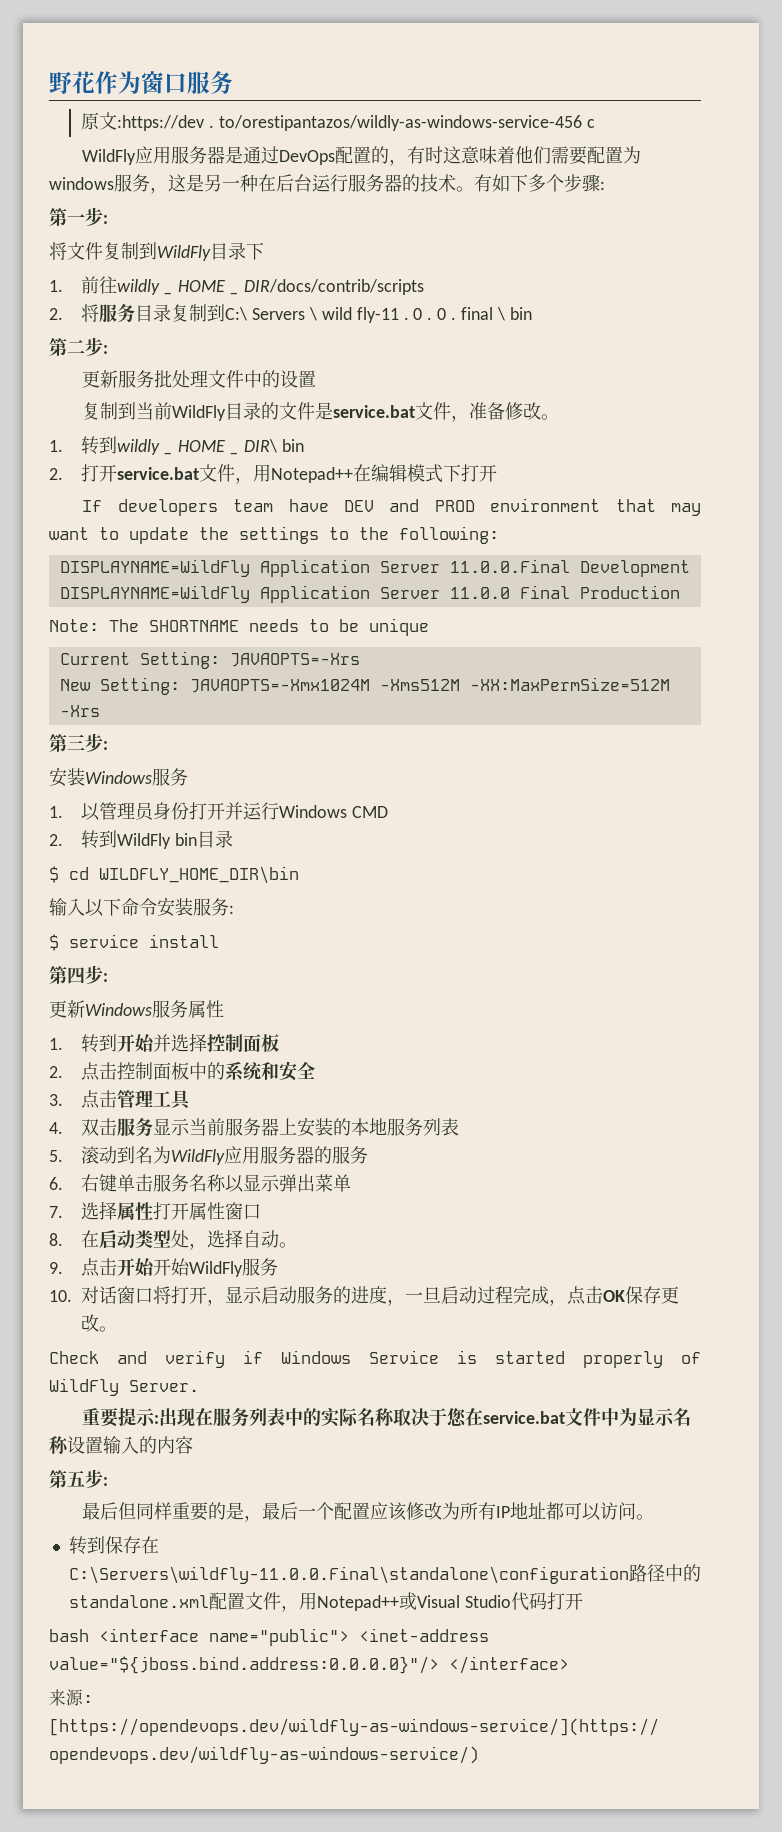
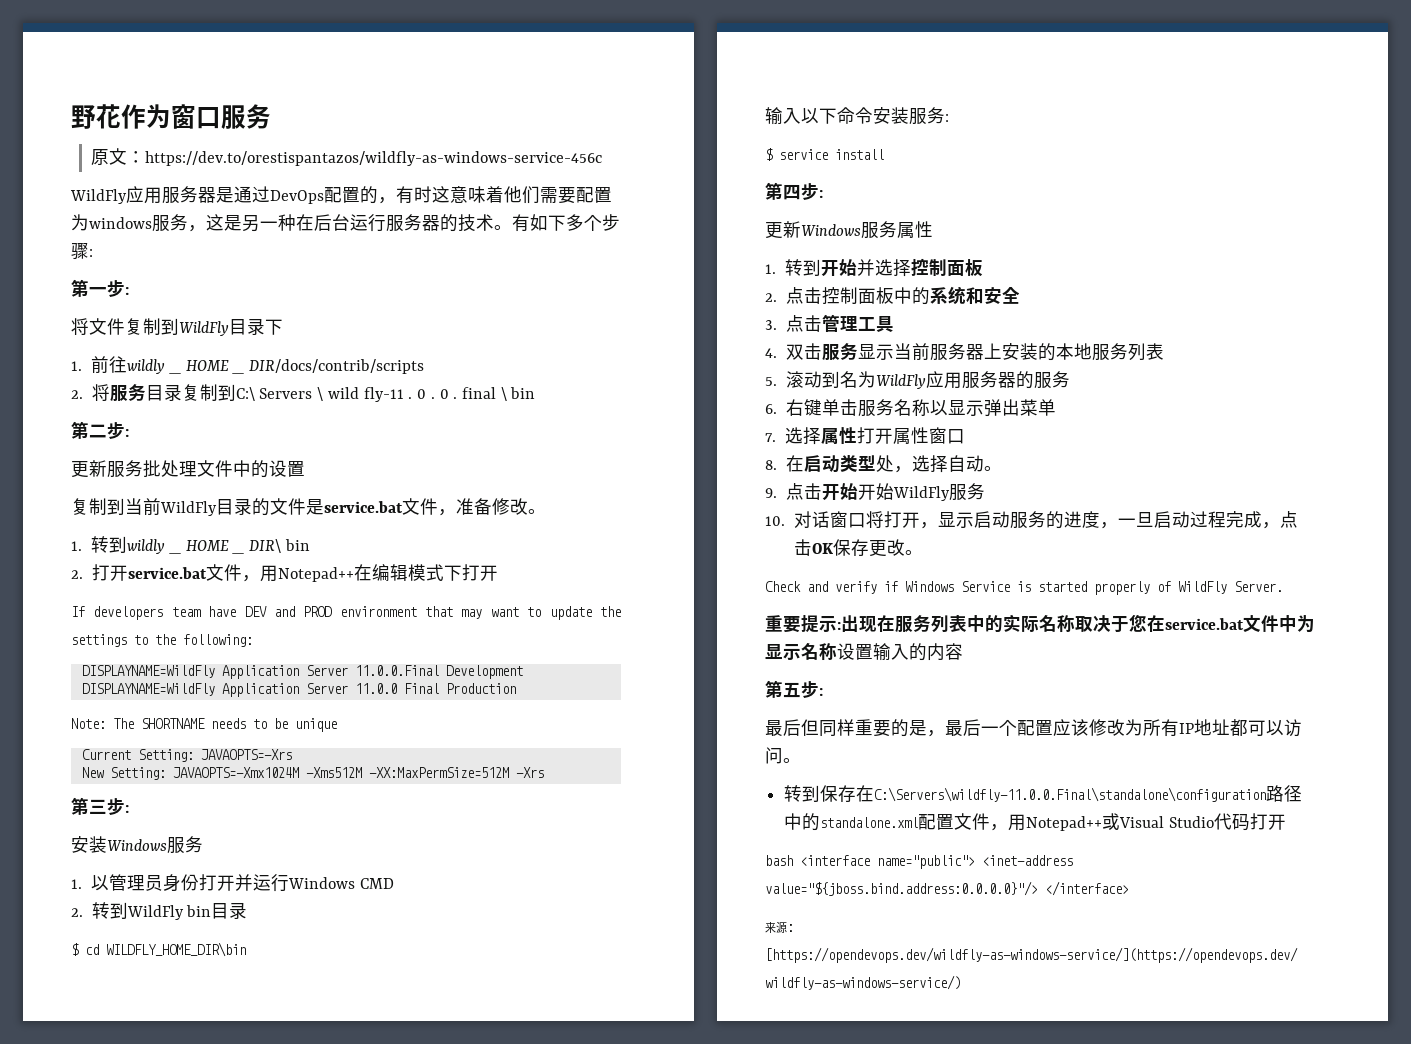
- 原文:https://dev . to/orestipantazos/wildly-as-windows-service-456 c
+ 原文：https://dev.to/orestispantazos/wildfly-as-windows-service-456c

